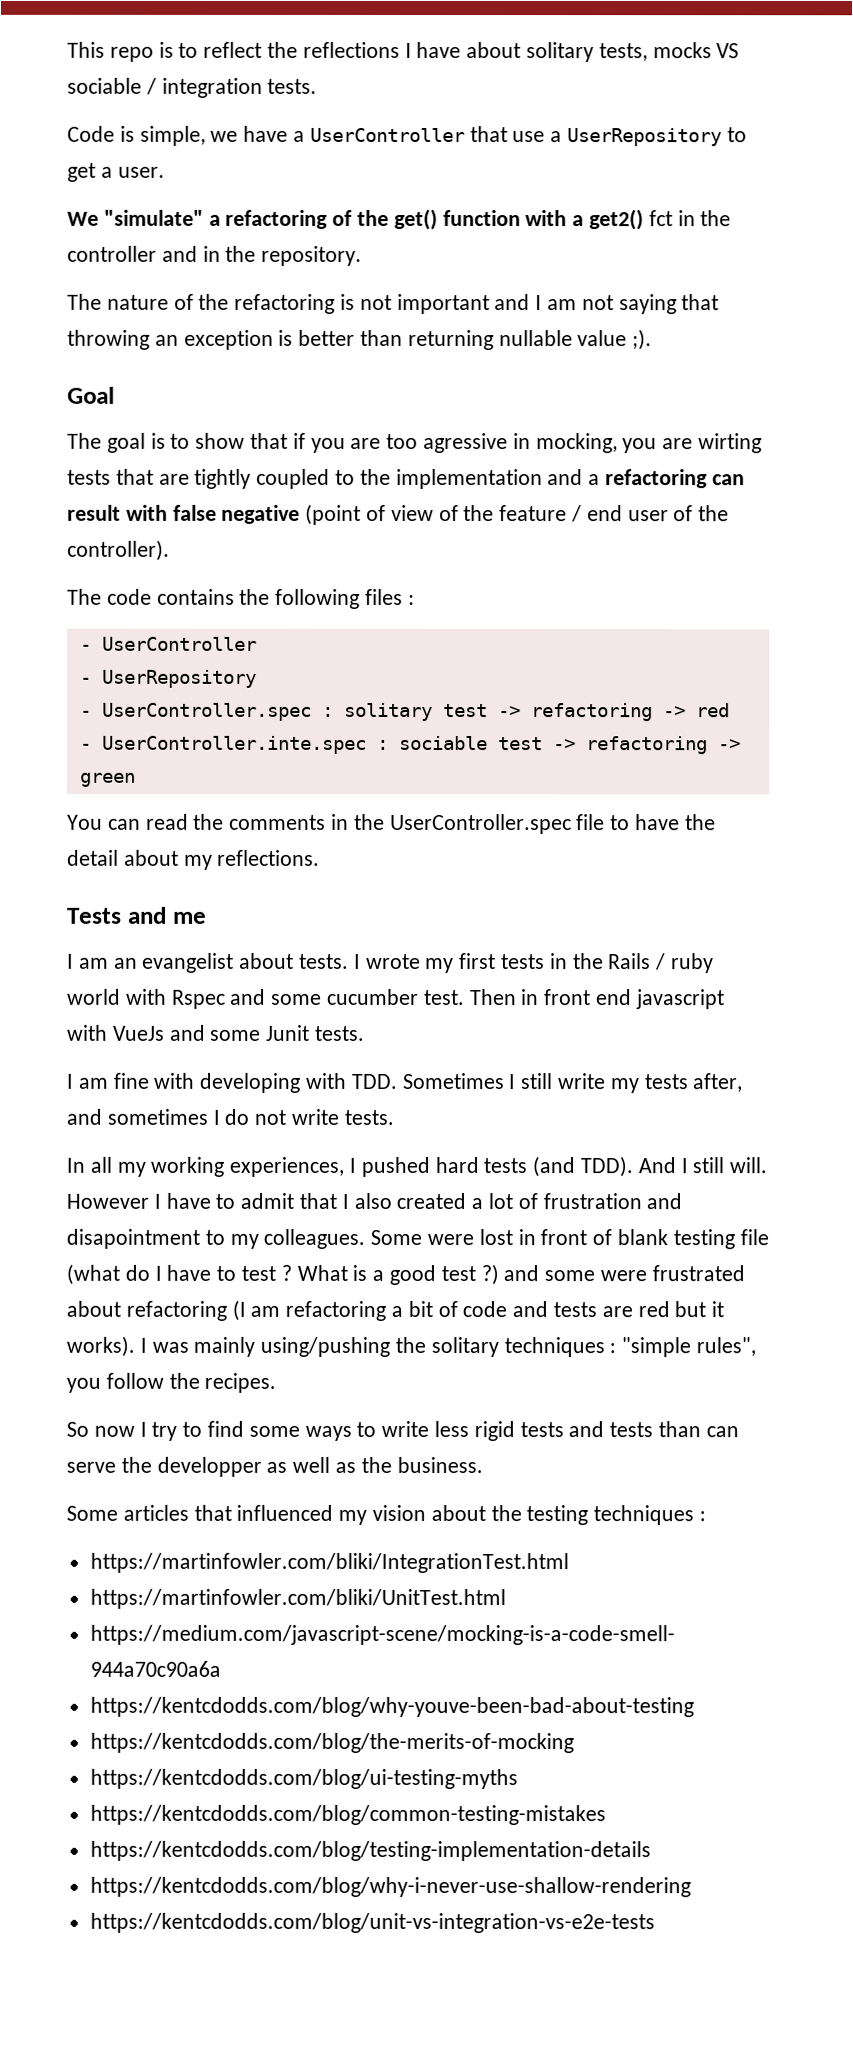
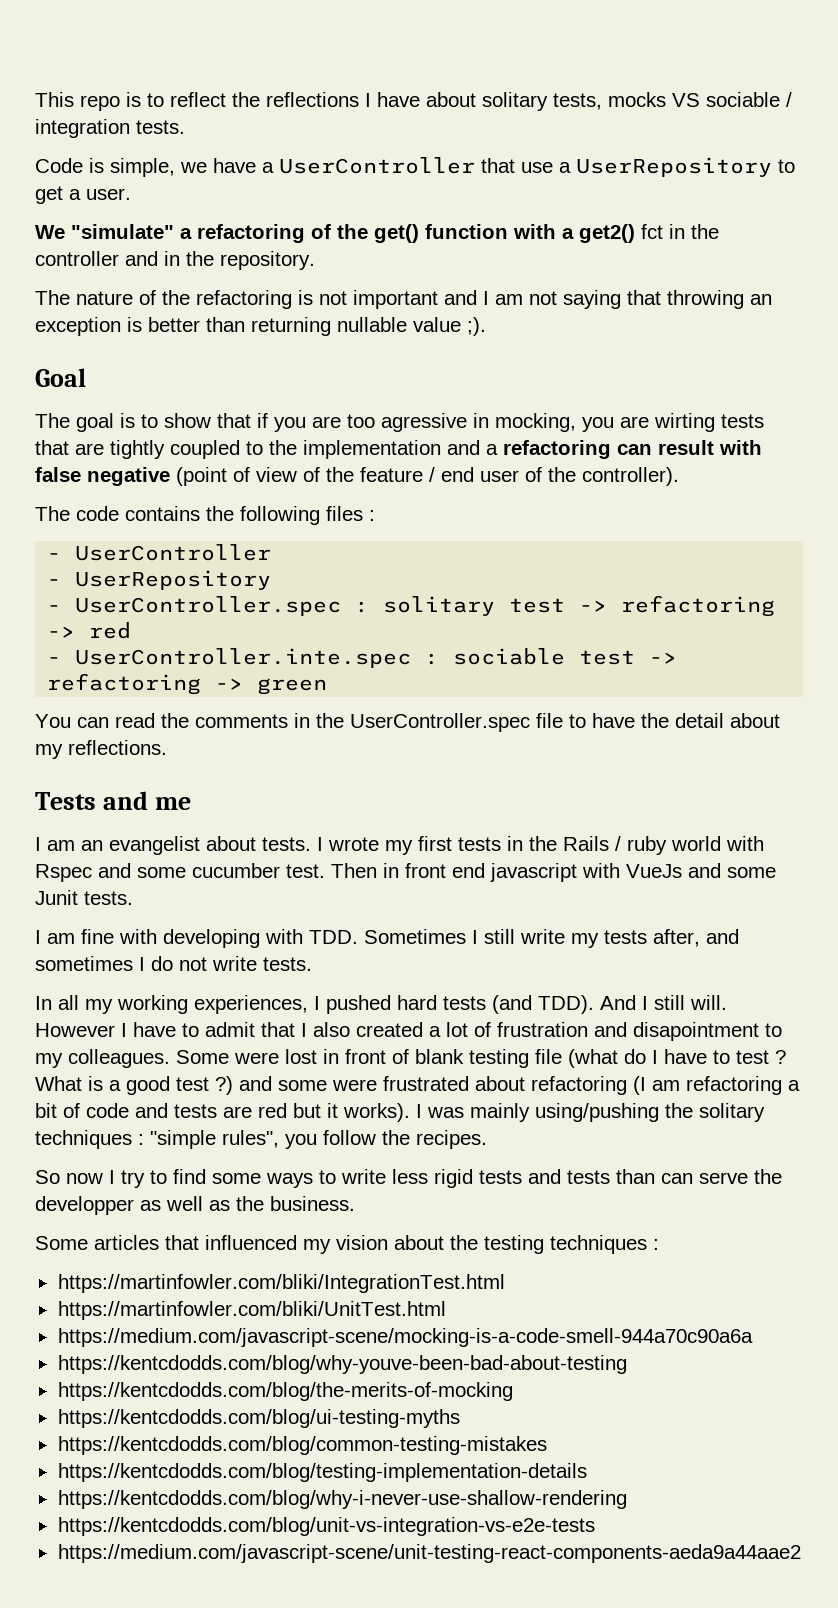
+ https://medium.com/javascript-scene/unit-testing-react-components-aeda9a44aae2

